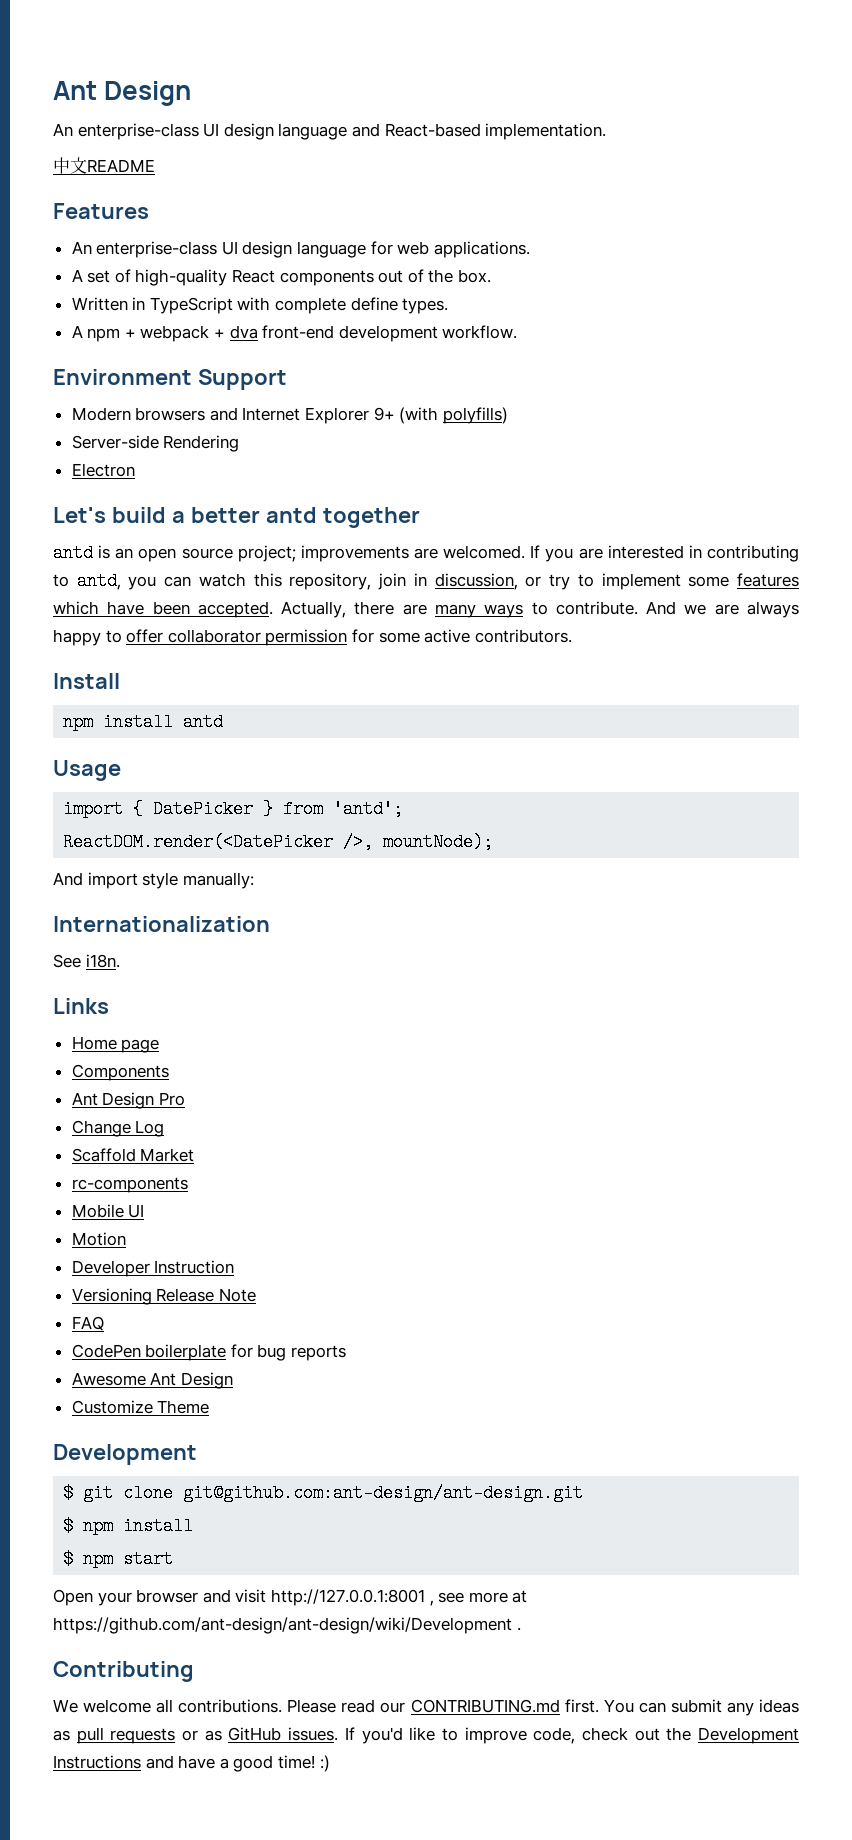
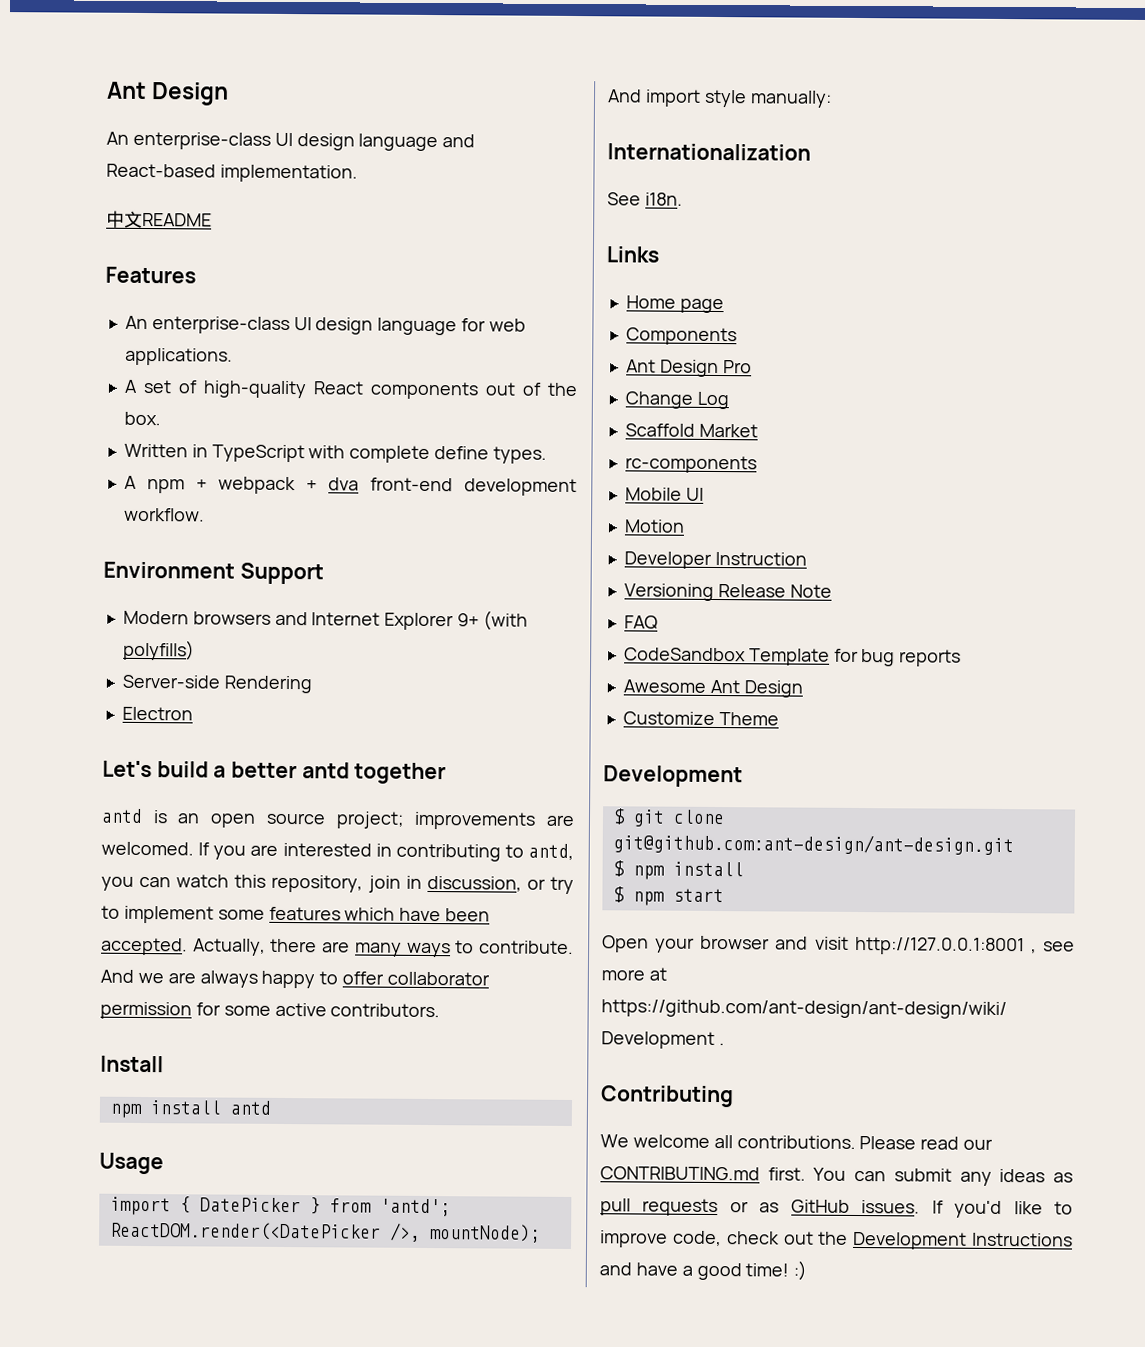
- CodePen boilerplate for bug reports
+ CodeSandbox Template for bug reports

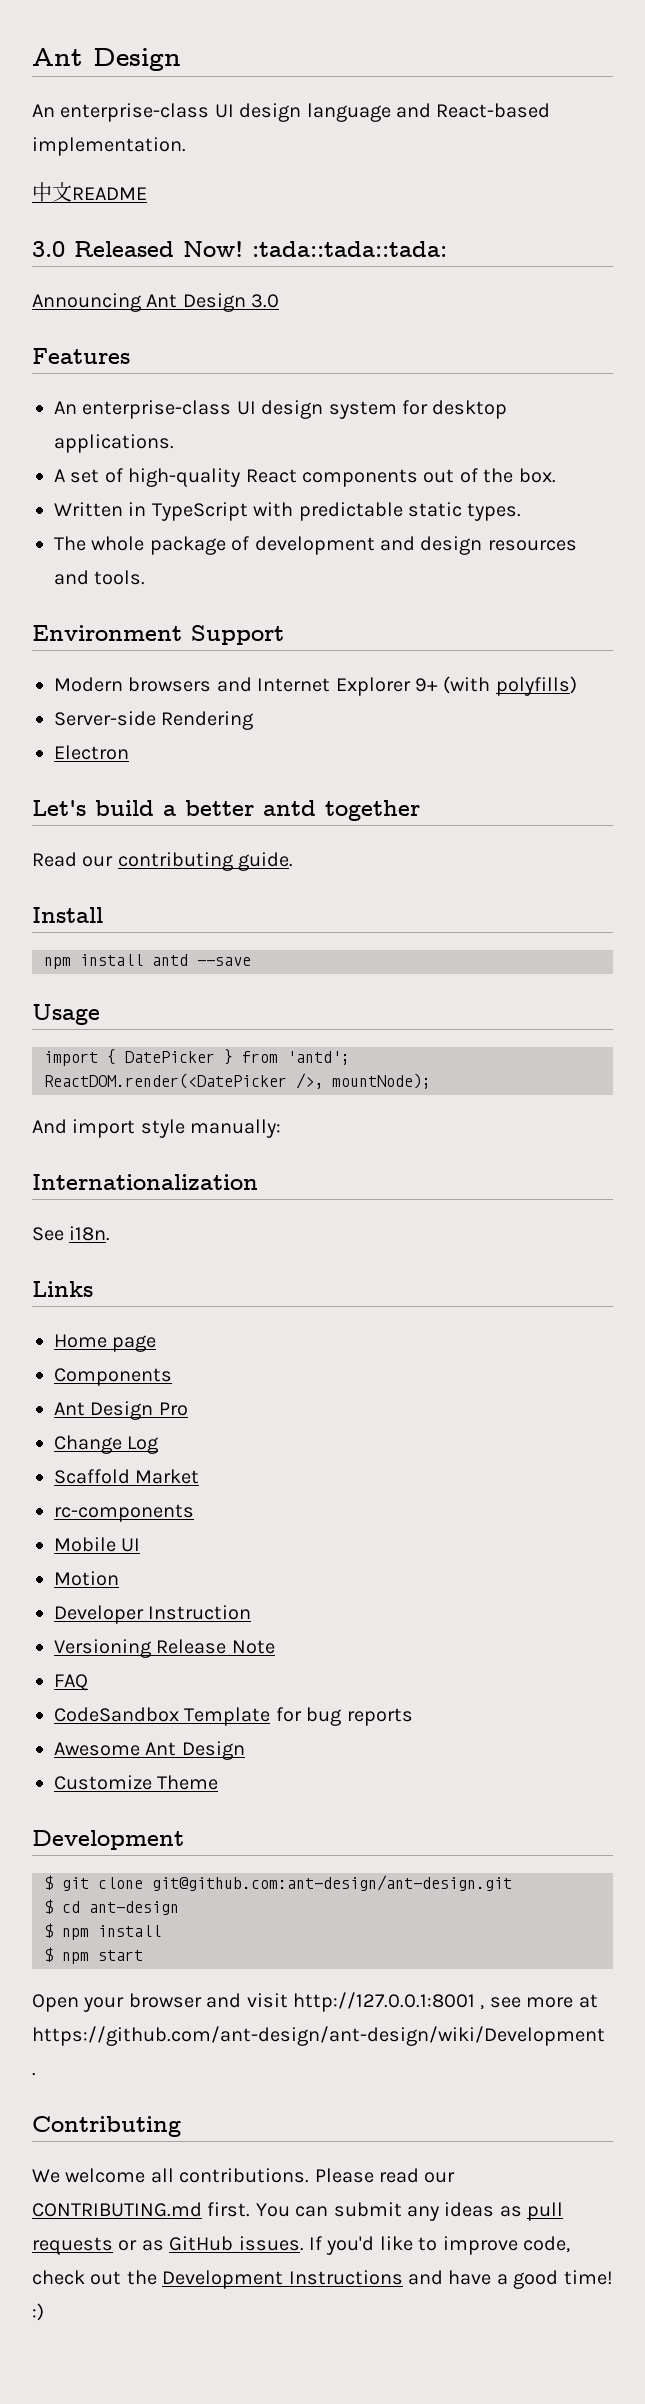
+ 3.0 Released Now! :tada::tada::tada:
+ Announcing Ant Design 3.0
- An enterprise-class UI design language for web applications.
+ An enterprise-class UI design system for desktop applications.
- Written in TypeScript with complete define types.
+ Written in TypeScript with predictable static types.
- A npm + webpack + dva front-end development workflow.
+ The whole package of development and design resources and tools.
- antd is an open source project; improvements are welcomed. If you are interested in contributing to antd, you can watch this repository, join in discussion, or try to implement some features which have been accepted. Actually, there are many ways to contribute. And we are always happy to offer collaborator permission for some active contributors.
+ Read our contributing guide.
- npm install antd
+ npm install antd --save
+ $ cd ant-design

